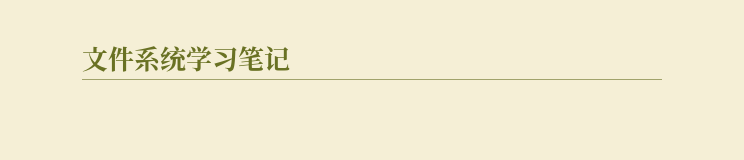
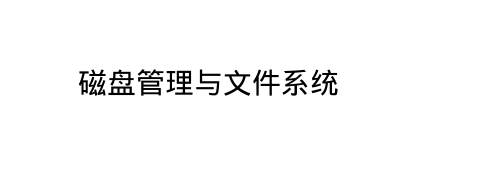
- 文件系统学习笔记
+ 磁盘管理与文件系统

